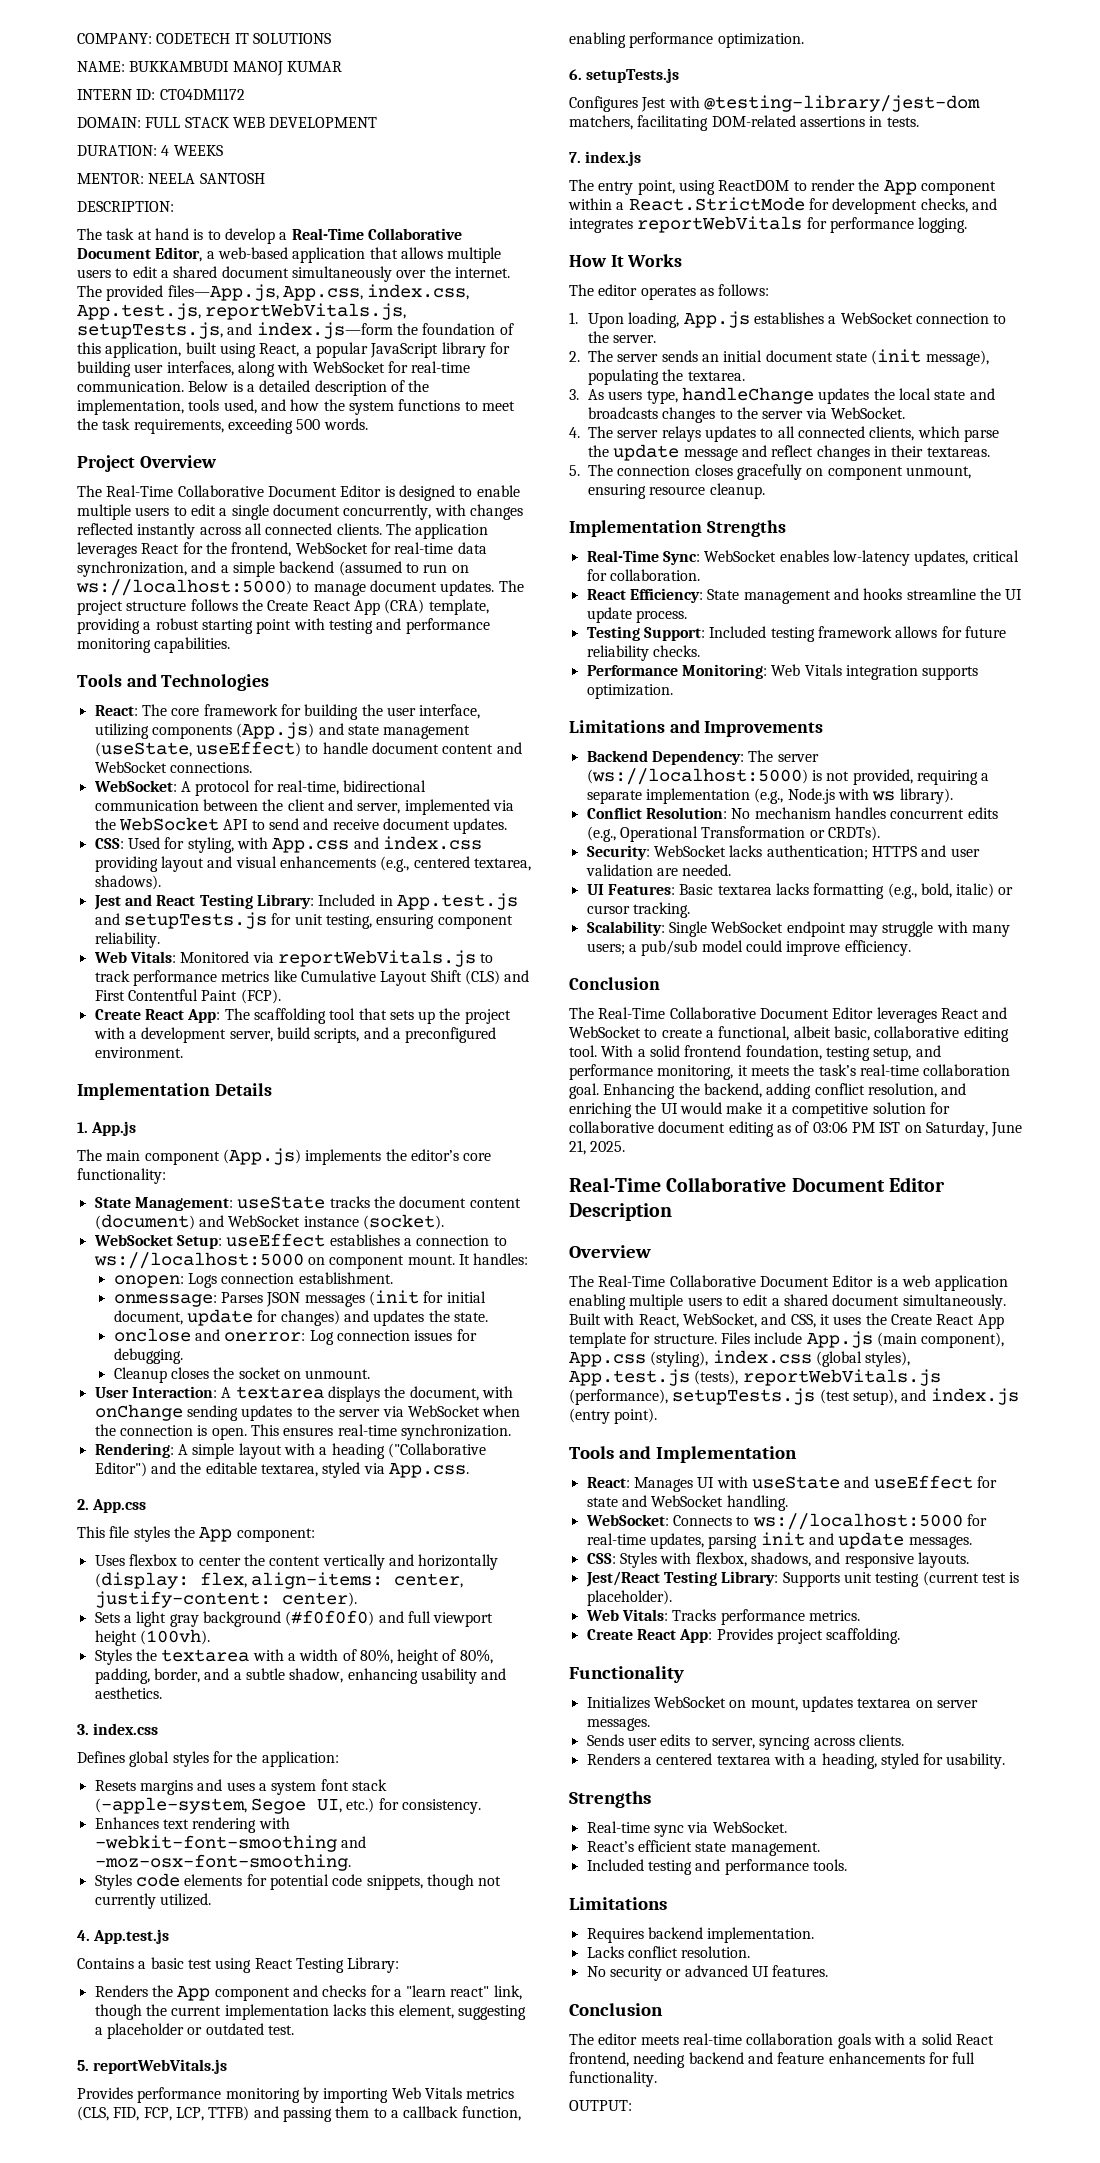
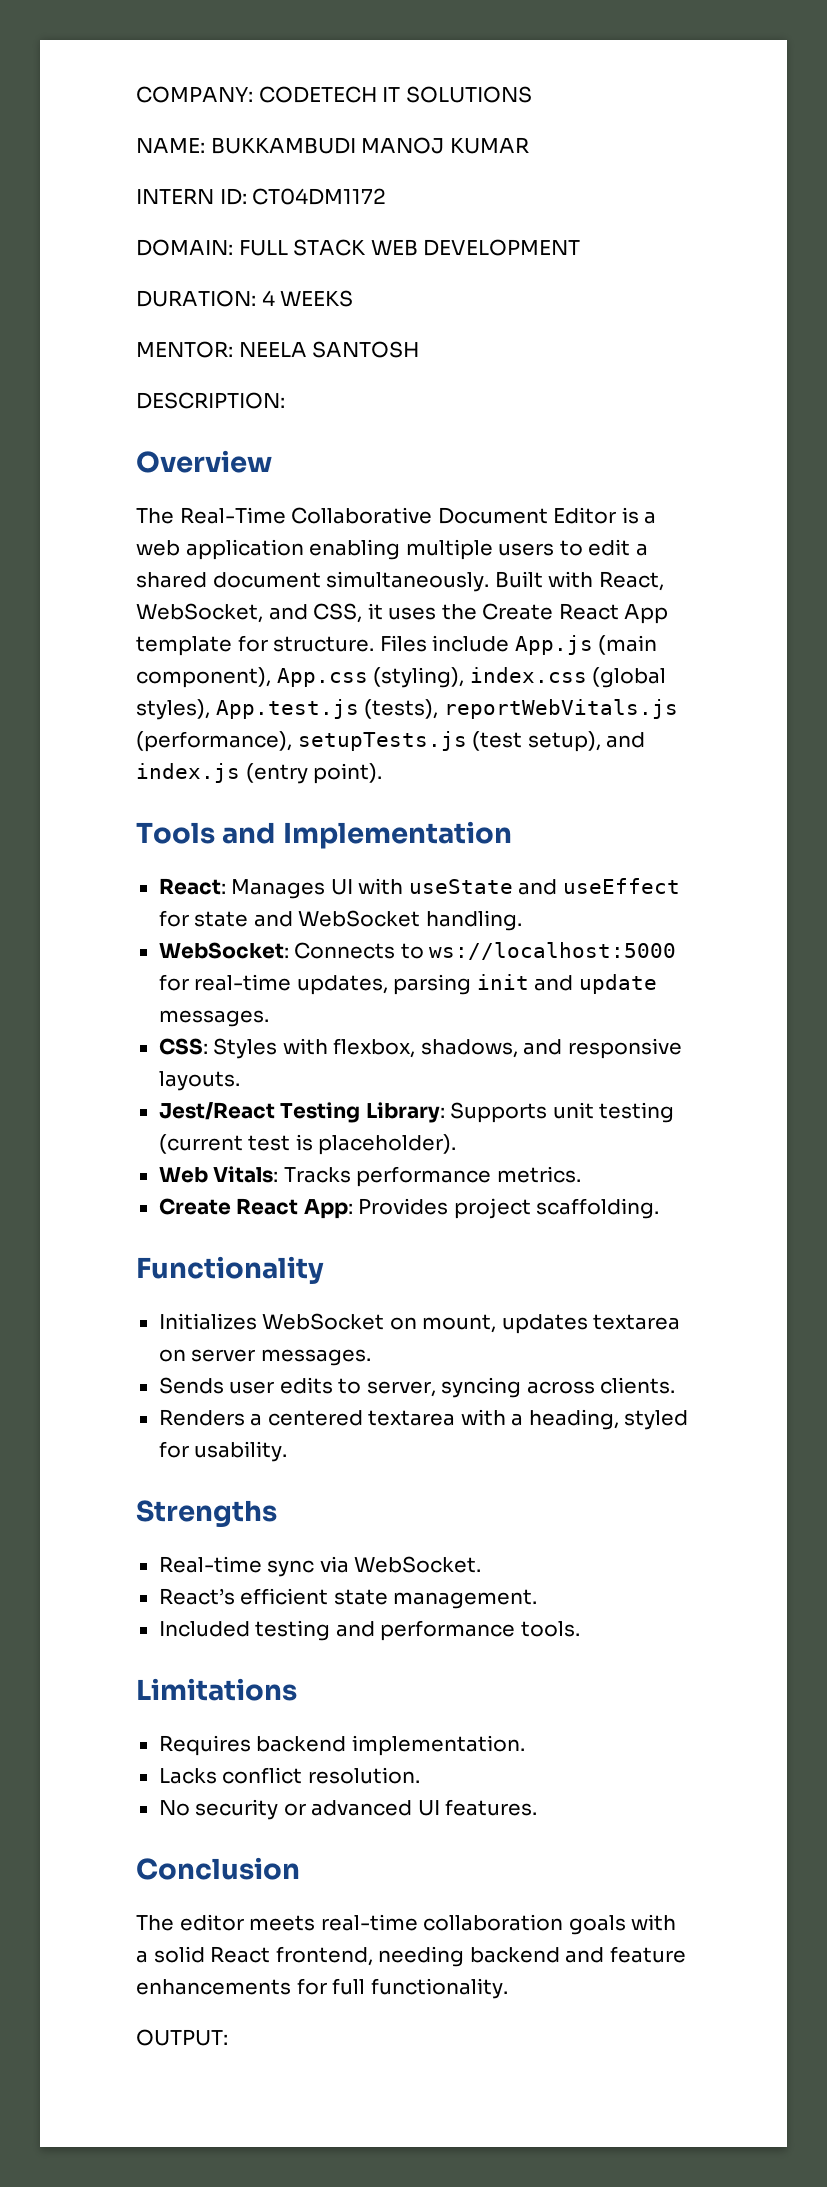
- The task at hand is to develop a Real-Time Collaborative Document Editor, a web-based application that allows multiple users to edit a shared document simultaneously over the internet. The provided files—App.js, App.css, index.css, App.test.js, reportWebVitals.js, setupTests.js, and index.js—form the foundation of this application, built using React, a popular JavaScript library for building user interfaces, along with WebSocket for real-time communication. Below is a detailed description of the implementation, tools used, and how the system functions to meet the task requirements, exceeding 500 words.
- Project Overview
- The Real-Time Collaborative Document Editor is designed to enable multiple users to edit a single document concurrently, with changes reflected instantly across all connected clients. The application leverages React for the frontend, WebSocket for real-time data synchronization, and a simple backend (assumed to run on ws://localhost:5000) to manage document updates. The project structure follows the Create React App (CRA) template, providing a robust starting point with testing and performance monitoring capabilities.
- Tools and Technologies
- React: The core framework for building the user interface, utilizing components (App.js) and state management (useState, useEffect) to handle document content and WebSocket connections.
- WebSocket: A protocol for real-time, bidirectional communication between the client and server, implemented via the WebSocket API to send and receive document updates.
- CSS: Used for styling, with App.css and index.css providing layout and visual enhancements (e.g., centered textarea, shadows).
- Jest and React Testing Library: Included in App.test.js and setupTests.js for unit testing, ensuring component reliability.
- Web Vitals: Monitored via reportWebVitals.js to track performance metrics like Cumulative Layout Shift (CLS) and First Contentful Paint (FCP).
- Create React App: The scaffolding tool that sets up the project with a development server, build scripts, and a preconfigured environment.
- Implementation Details
- 1. App.js
- The main component (App.js) implements the editor’s core functionality:
- State Management: useState tracks the document content (document) and WebSocket instance (socket).
- WebSocket Setup: useEffect establishes a connection to ws://localhost:5000 on component mount. It handles:
- onopen: Logs connection establishment.
- onmessage: Parses JSON messages (init for initial document, update for changes) and updates the state.
- onclose and onerror: Log connection issues for debugging.
- Cleanup closes the socket on unmount.
- User Interaction: A textarea displays the document, with onChange sending updates to the server via WebSocket when the connection is open. This ensures real-time synchronization.
- Rendering: A simple layout with a heading ("Collaborative Editor") and the editable textarea, styled via App.css.
- 2. App.css
- This file styles the App component:
- Uses flexbox to center the content vertically and horizontally (display: flex, align-items: center, justify-content: center).
- Sets a light gray background (#f0f0f0) and full viewport height (100vh).
- Styles the textarea with a width of 80%, height of 80%, padding, border, and a subtle shadow, enhancing usability and aesthetics.
- 3. index.css
- Defines global styles for the application:
- Resets margins and uses a system font stack (-apple-system, Segoe UI, etc.) for consistency.
- Enhances text rendering with -webkit-font-smoothing and -moz-osx-font-smoothing.
- Styles code elements for potential code snippets, though not currently utilized.
- 4. App.test.js
- Contains a basic test using React Testing Library:
- Renders the App component and checks for a "learn react" link, though the current implementation lacks this element, suggesting a placeholder or outdated test.
- 5. reportWebVitals.js
- Provides performance monitoring by importing Web Vitals metrics (CLS, FID, FCP, LCP, TTFB) and passing them to a callback function, enabling performance optimization.
- 6. setupTests.js
- Configures Jest with @testing-library/jest-dom matchers, facilitating DOM-related assertions in tests.
- 7. index.js
- The entry point, using ReactDOM to render the App component within a React.StrictMode for development checks, and integrates reportWebVitals for performance logging.
- How It Works
- The editor operates as follows:
- 1. Upon loading, App.js establishes a WebSocket connection to the server.
- 2. The server sends an initial document state (init message), populating the textarea.
- 3. As users type, handleChange updates the local state and broadcasts changes to the server via WebSocket.
- 4. The server relays updates to all connected clients, which parse the update message and reflect changes in their textareas.
- 5. The connection closes gracefully on component unmount, ensuring resource cleanup.
- Implementation Strengths
- Real-Time Sync: WebSocket enables low-latency updates, critical for collaboration.
- React Efficiency: State management and hooks streamline the UI update process.
- Testing Support: Included testing framework allows for future reliability checks.
- Performance Monitoring: Web Vitals integration supports optimization.
- Limitations and Improvements
- Backend Dependency: The server (ws://localhost:5000) is not provided, requiring a separate implementation (e.g., Node.js with ws library).
- Conflict Resolution: No mechanism handles concurrent edits (e.g., Operational Transformation or CRDTs).
- Security: WebSocket lacks authentication; HTTPS and user validation are needed.
- UI Features: Basic textarea lacks formatting (e.g., bold, italic) or cursor tracking.
- Scalability: Single WebSocket endpoint may struggle with many users; a pub/sub model could improve efficiency.
- Conclusion
- The Real-Time Collaborative Document Editor leverages React and WebSocket to create a functional, albeit basic, collaborative editing tool. With a solid frontend foundation, testing setup, and performance monitoring, it meets the task’s real-time collaboration goal. Enhancing the backend, adding conflict resolution, and enriching the UI would make it a competitive solution for collaborative document editing as of 03:06 PM IST on Saturday, June 21, 2025.
- Real-Time Collaborative Document Editor Description

